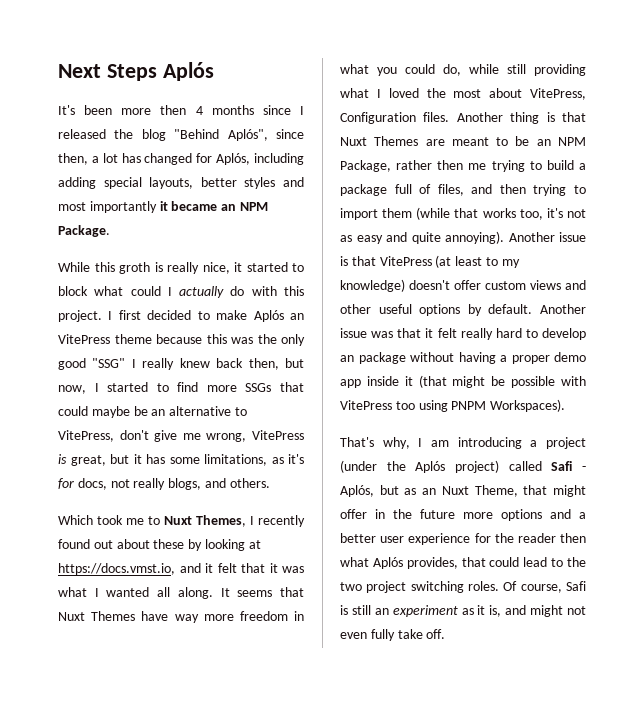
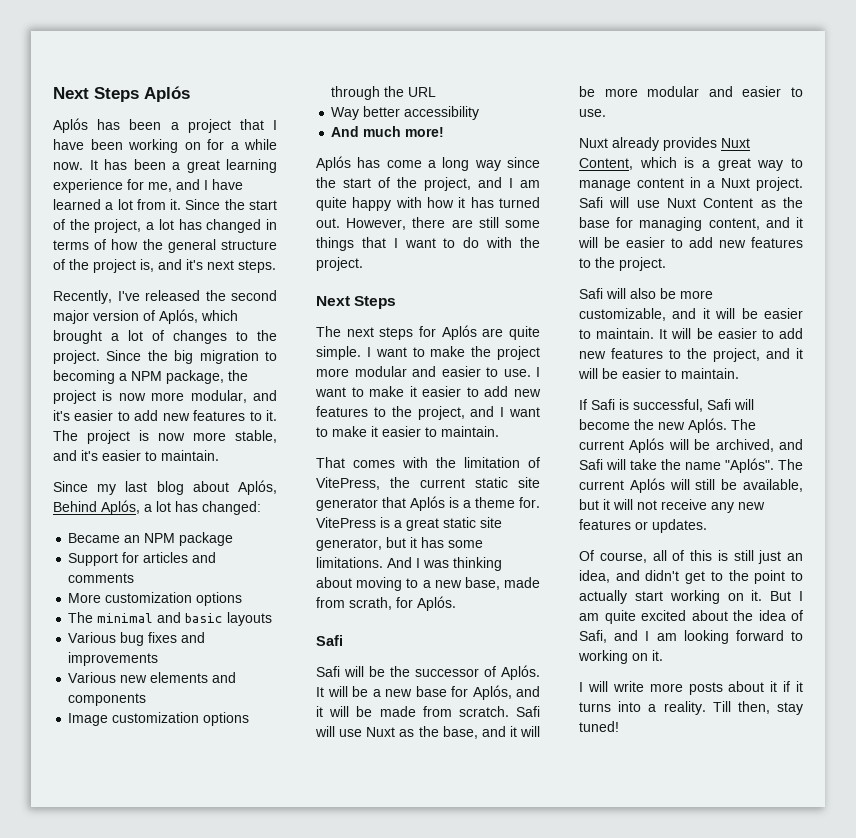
- It's been more then 4 months since I released the blog "Behind Aplós", since then, a lot has changed for Aplós, including adding special layouts, better styles and most importantly it became an NPM Package.
- While this groth is really nice, it started to block what could I actually do with this project. I first decided to make Aplós an VitePress theme because this was the only good "SSG" I really knew back then, but now, I started to find more SSGs that could maybe be an alternative to VitePress, don't give me wrong, VitePress is great, but it has some limitations, as it's for docs, not really blogs, and others.
- Which took me to Nuxt Themes, I recently found out about these by looking at https://docs.vmst.io, and it felt that it was what I wanted all along. It seems that Nuxt Themes have way more freedom in what you could do, while still providing what I loved the most about VitePress, Configuration files. Another thing is that Nuxt Themes are meant to be an NPM Package, rather then me trying to build a package full of files, and then trying to import them (while that works too, it's not as easy and quite annoying). Another issue is that VitePress (at least to my knowledge) doesn't offer custom views and other useful options by default. Another issue was that it felt really hard to develop an package without having a proper demo app inside it (that might be possible with VitePress too using PNPM Workspaces).
- That's why, I am introducing a project (under the Aplós project) called Safi - Aplós, but as an Nuxt Theme, that might offer in the future more options and a better user experience for the reader then what Aplós provides, that could lead to the two project switching roles. Of course, Safi is still an experiment as it is, and might not even fully take off.
+ Aplós has been a project that I have been working on for a while now. It has been a great learning experience for me, and I have learned a lot from it. Since the start of the project, a lot has changed in terms of how the general structure of the project is, and it's next steps.
+ Recently, I've released the second major version of Aplós, which brought a lot of changes to the project. Since the big migration to becoming a NPM package, the project is now more modular, and it's easier to add new features to it. The project is now more stable, and it's easier to maintain.
+ Since my last blog about Aplós, Behind Aplós, a lot has changed:
+ Became an NPM package
+ Support for articles and comments
+ More customization options
+ The minimal and basic layouts
+ Various bug fixes and improvements
+ Various new elements and components
+ Image customization options through the URL
+ Way better accessibility
+ And much more!
+ Aplós has come a long way since the start of the project, and I am quite happy with how it has turned out. However, there are still some things that I want to do with the project.
+ Next Steps
+ The next steps for Aplós are quite simple. I want to make the project more modular and easier to use. I want to make it easier to add new features to the project, and I want to make it easier to maintain.
+ That comes with the limitation of VitePress, the current static site generator that Aplós is a theme for. VitePress is a great static site generator, but it has some limitations. And I was thinking about moving to a new base, made from scrath, for Aplós.
+ Safi
+ Safi will be the successor of Aplós. It will be a new base for Aplós, and it will be made from scratch. Safi will use Nuxt as the base, and it will be more modular and easier to use.
+ Nuxt already provides Nuxt Content, which is a great way to manage content in a Nuxt project. Safi will use Nuxt Content as the base for managing content, and it will be easier to add new features to the project.
+ Safi will also be more customizable, and it will be easier to maintain. It will be easier to add new features to the project, and it will be easier to maintain.
+ If Safi is successful, Safi will become the new Aplós. The current Aplós will be archived, and Safi will take the name "Aplós". The current Aplós will still be available, but it will not receive any new features or updates.
+ Of course, all of this is still just an idea, and didn't get to the point to actually start working on it. But I am quite excited about the idea of Safi, and I am looking forward to working on it.
+ I will write more posts about it if it turns into a reality. Till then, stay tuned!

